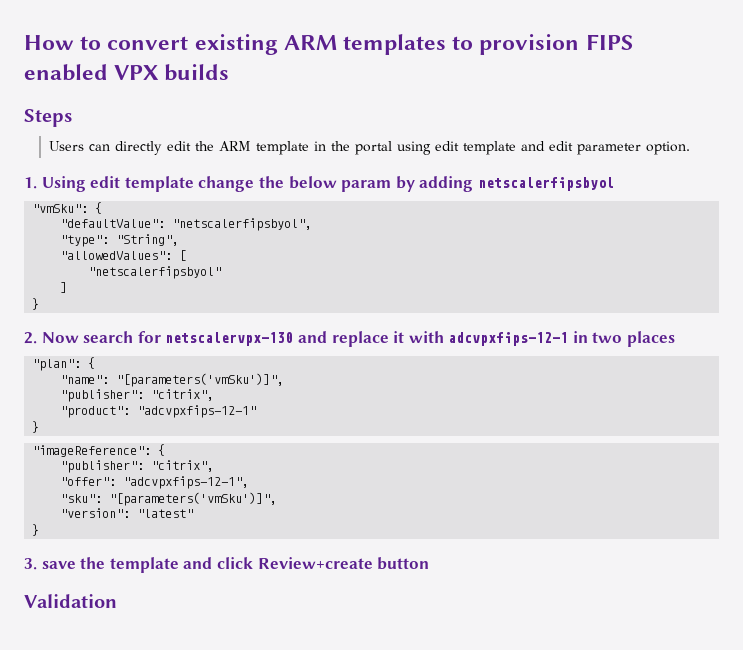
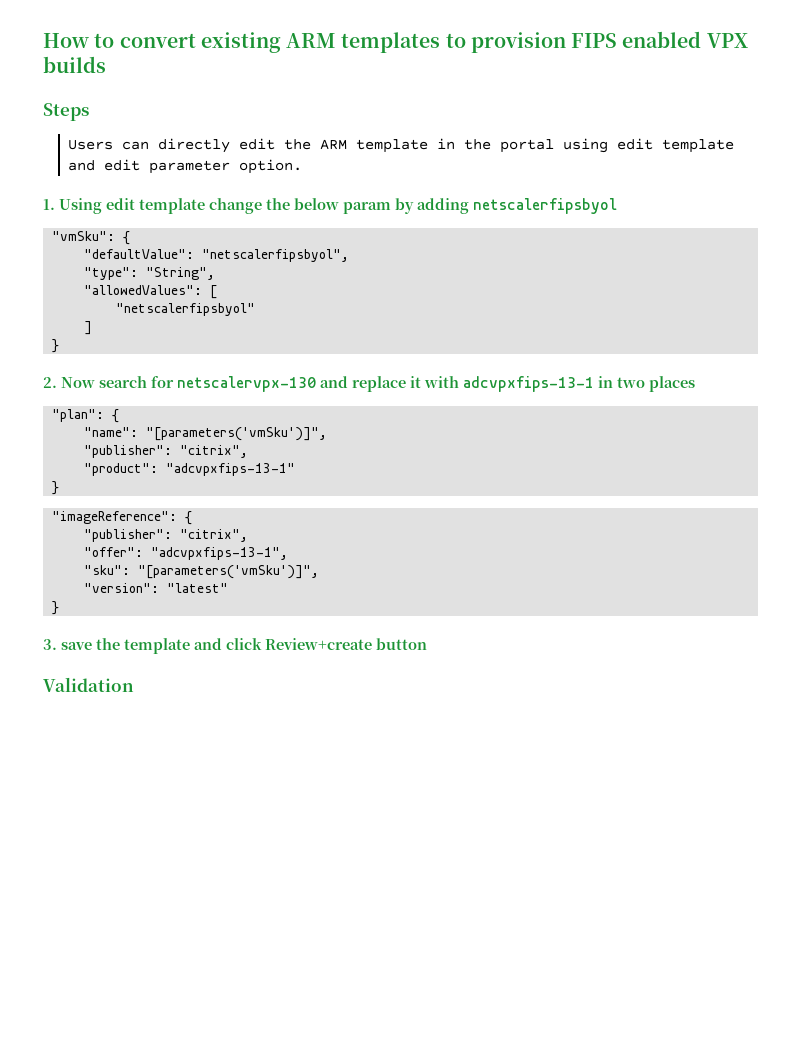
- 2. Now search for netscalervpx-130 and replace it with adcvpxfips-12-1 in two places
+ 2. Now search for netscalervpx-130 and replace it with adcvpxfips-13-1 in two places
- "product": "adcvpxfips-12-1"
+ "product": "adcvpxfips-13-1"
- "offer": "adcvpxfips-12-1",
+ "offer": "adcvpxfips-13-1",

